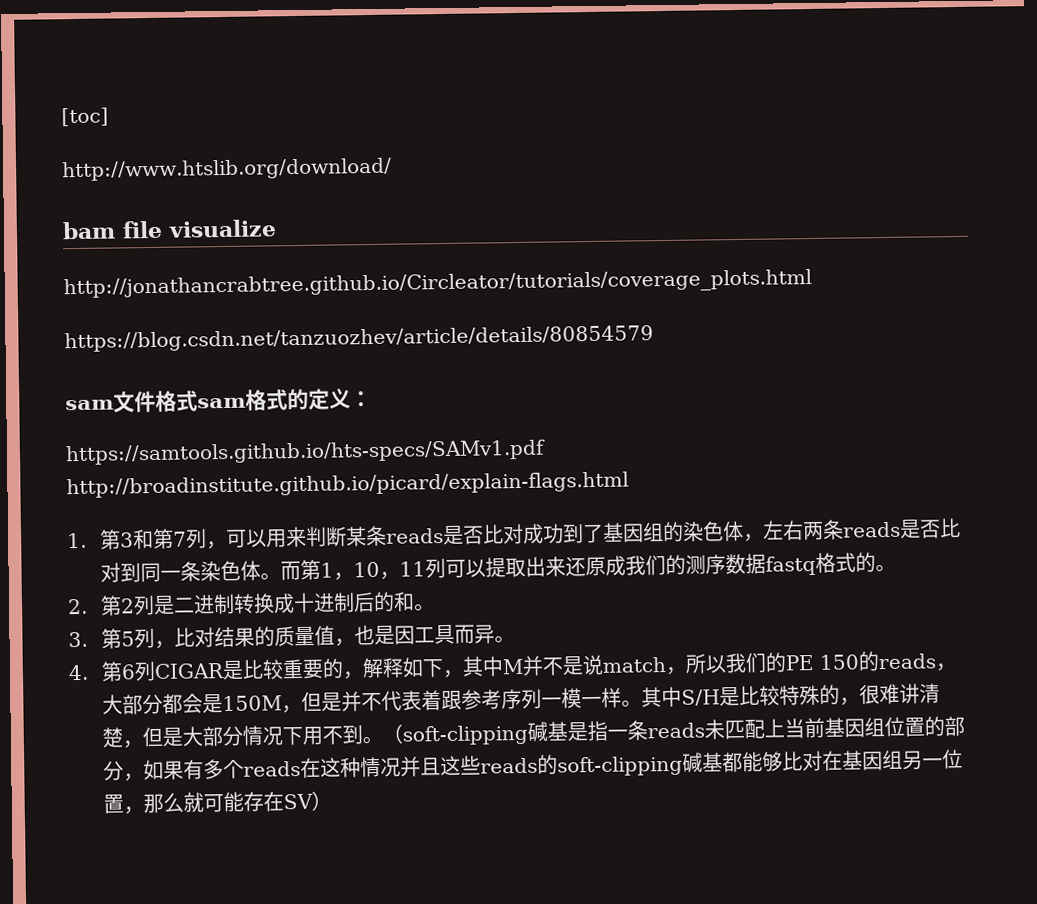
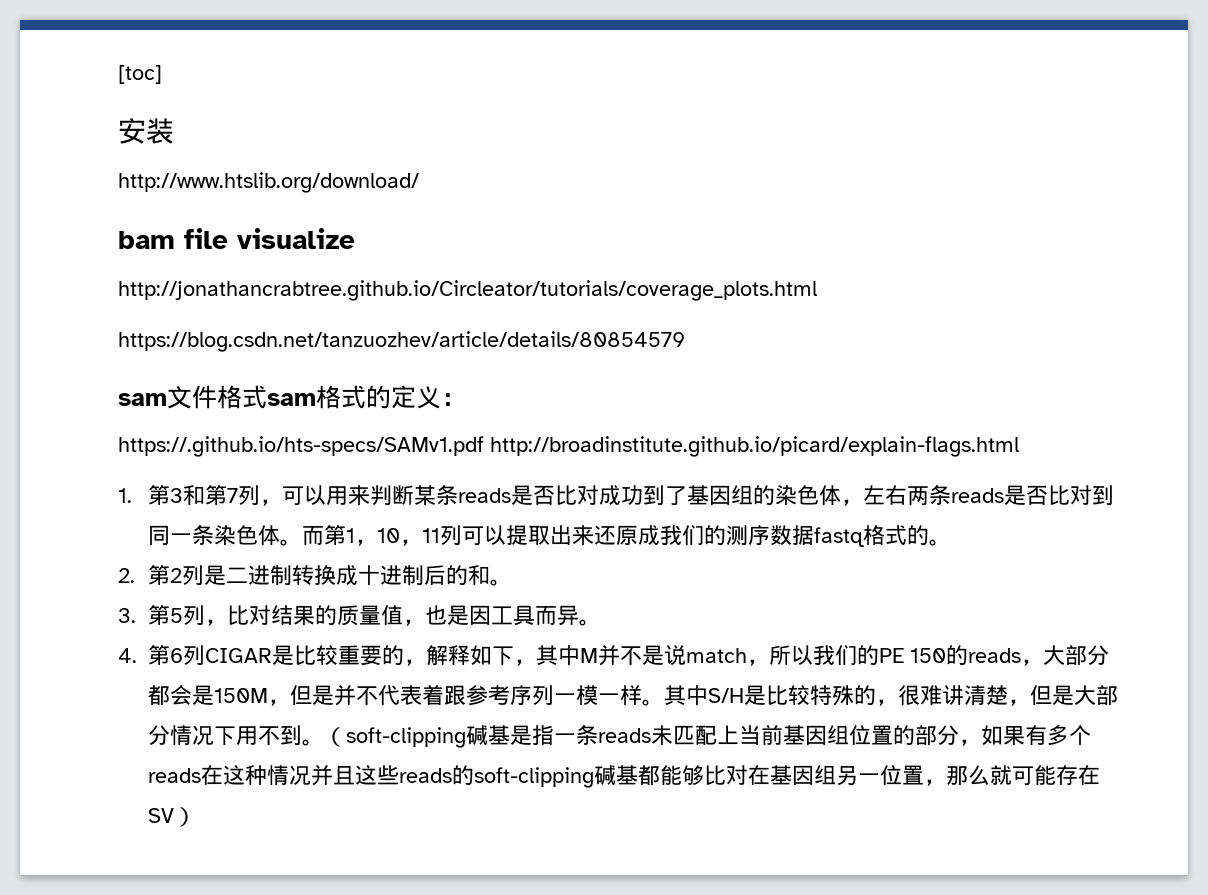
+ 安装
- https://samtools.github.io/hts-specs/SAMv1.pdf http://broadinstitute.github.io/picard/explain-flags.html
+ https://.github.io/hts-specs/SAMv1.pdf http://broadinstitute.github.io/picard/explain-flags.html

